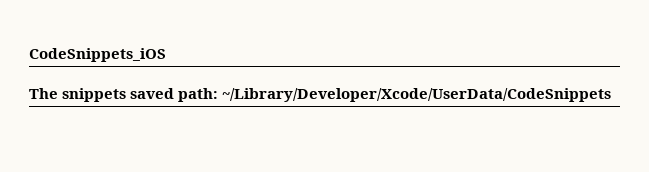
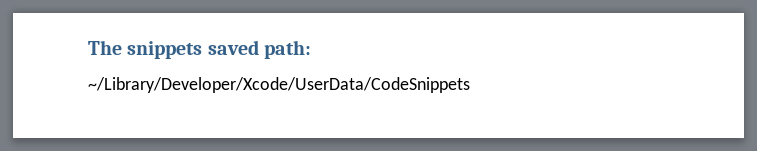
- CodeSnippets_iOS
- The snippets saved path: ~/Library/Developer/Xcode/UserData/CodeSnippets
+ The snippets saved path:
+ ~/Library/Developer/Xcode/UserData/CodeSnippets

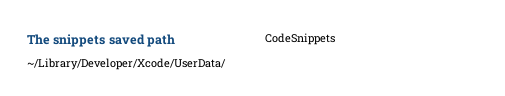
- The snippets saved path:
+ The snippets saved path

